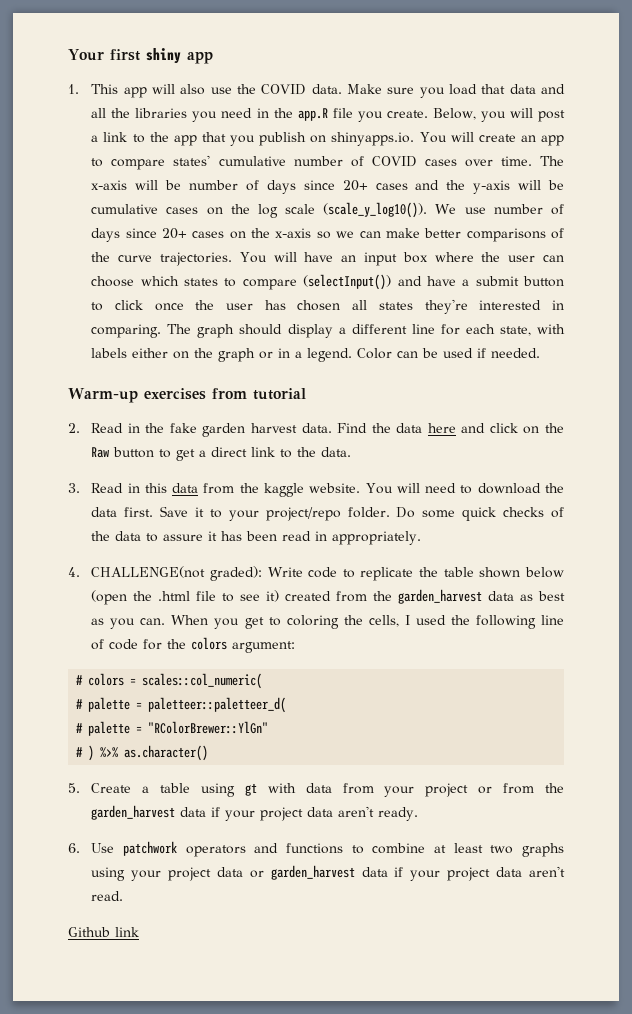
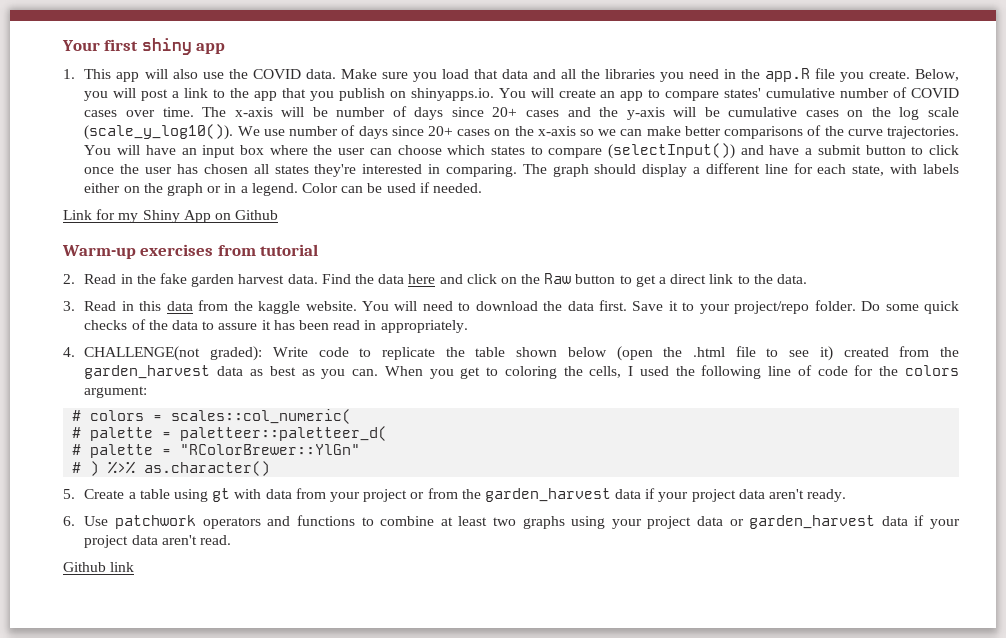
+ Link for my Shiny App on Github

